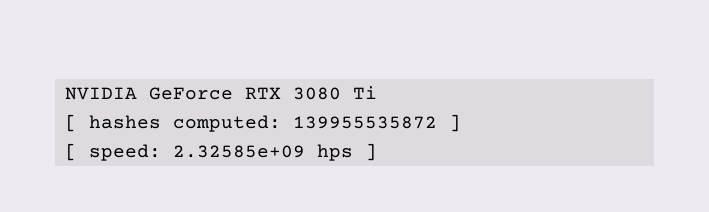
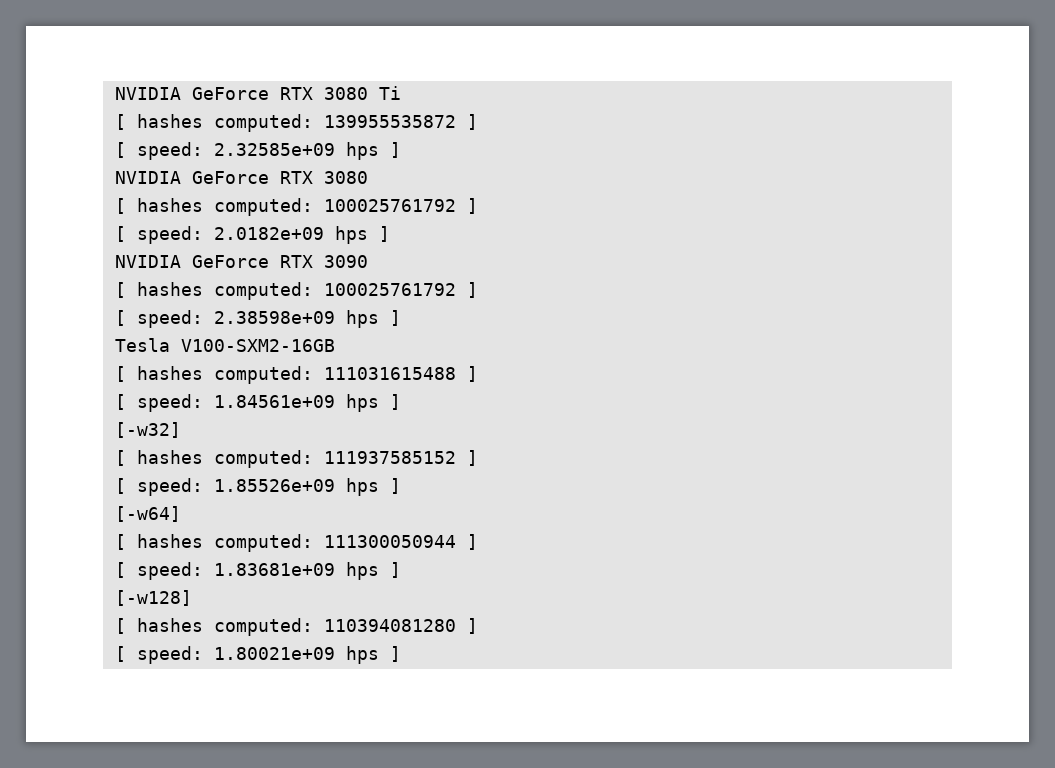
  [ speed: 2.32585e+09 hps ]
+ NVIDIA GeForce RTX 3080
+ [ hashes computed: 100025761792 ]
+ [ speed: 2.0182e+09 hps ]
+ NVIDIA GeForce RTX 3090
+ [ hashes computed: 100025761792 ]
+ [ speed: 2.38598e+09 hps ]
+ Tesla V100-SXM2-16GB
+ [ hashes computed: 111031615488 ]
+ [ speed: 1.84561e+09 hps ]
+ [-w32]
+ [ hashes computed: 111937585152 ]
+ [ speed: 1.85526e+09 hps ]
+ [-w64]
+ [ hashes computed: 111300050944 ]
+ [ speed: 1.83681e+09 hps ]
+ [-w128]
+ [ hashes computed: 110394081280 ]
+ [ speed: 1.80021e+09 hps ]

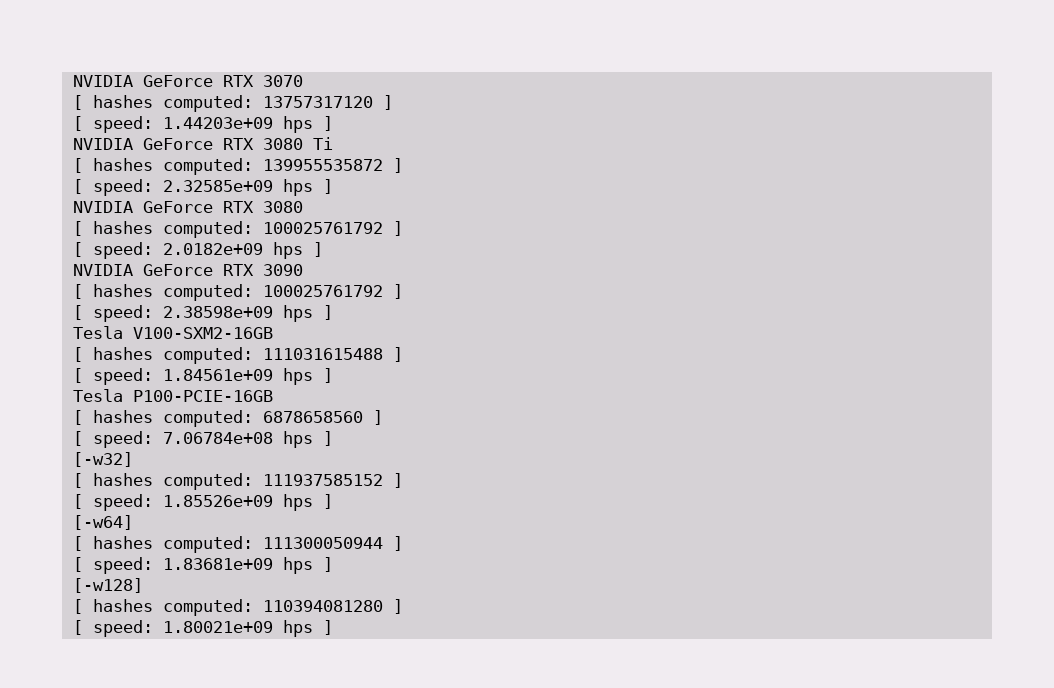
+ NVIDIA GeForce RTX 3070
+ [ hashes computed: 13757317120 ]
+ [ speed: 1.44203e+09 hps ]
+ Tesla P100-PCIE-16GB
+ [ hashes computed: 6878658560 ]
+ [ speed: 7.06784e+08 hps ]

